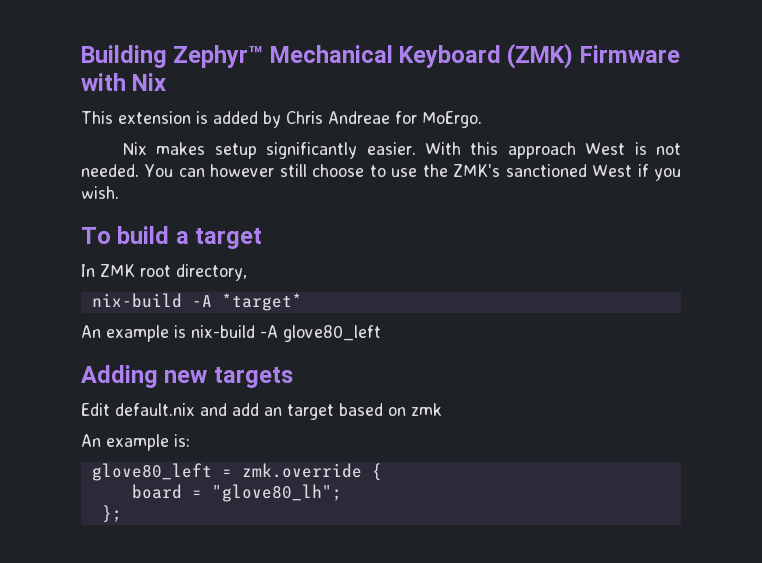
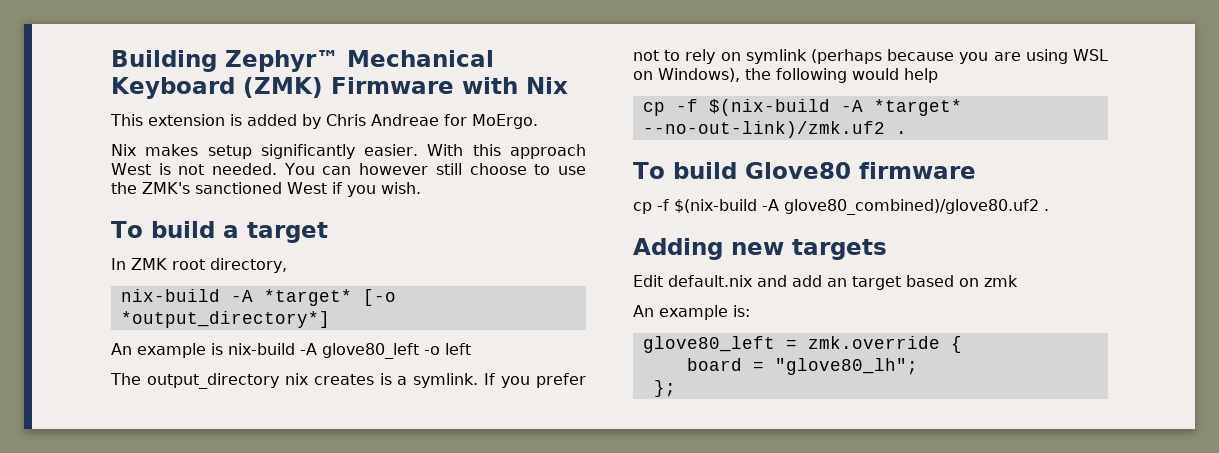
- nix-build -A *target*
+ nix-build -A *target* [-o *output_directory*]
- An example is nix-build -A glove80_left
+ An example is nix-build -A glove80_left -o left
+ The output_directory nix creates is a symlink. If you prefer not to rely on symlink (perhaps because you are using WSL on Windows), the following would help
+ cp -f $(nix-build -A *target* --no-out-link)/zmk.uf2 .
+ To build Glove80 firmware
+ cp -f $(nix-build -A glove80_combined)/glove80.uf2 .

